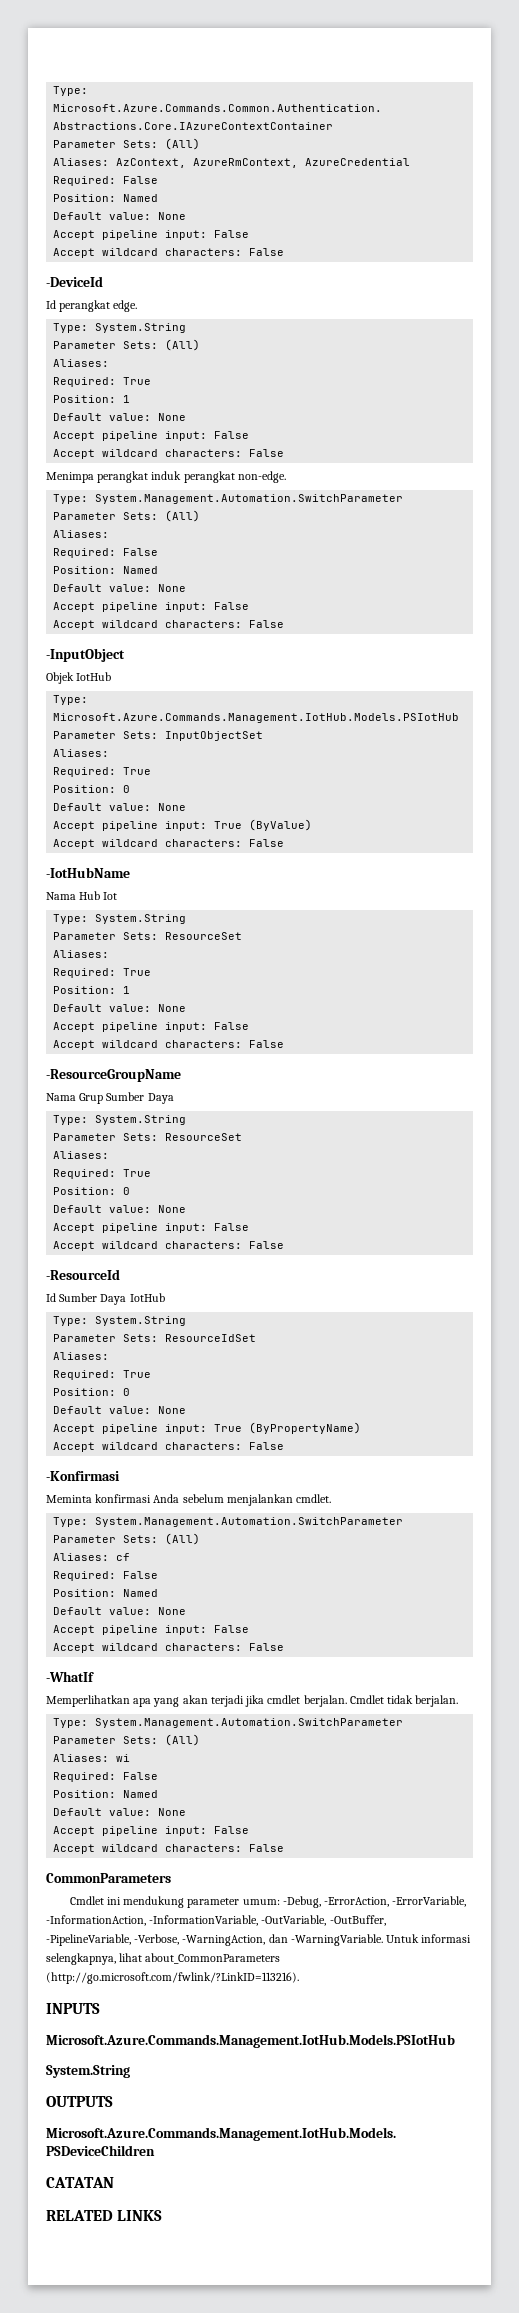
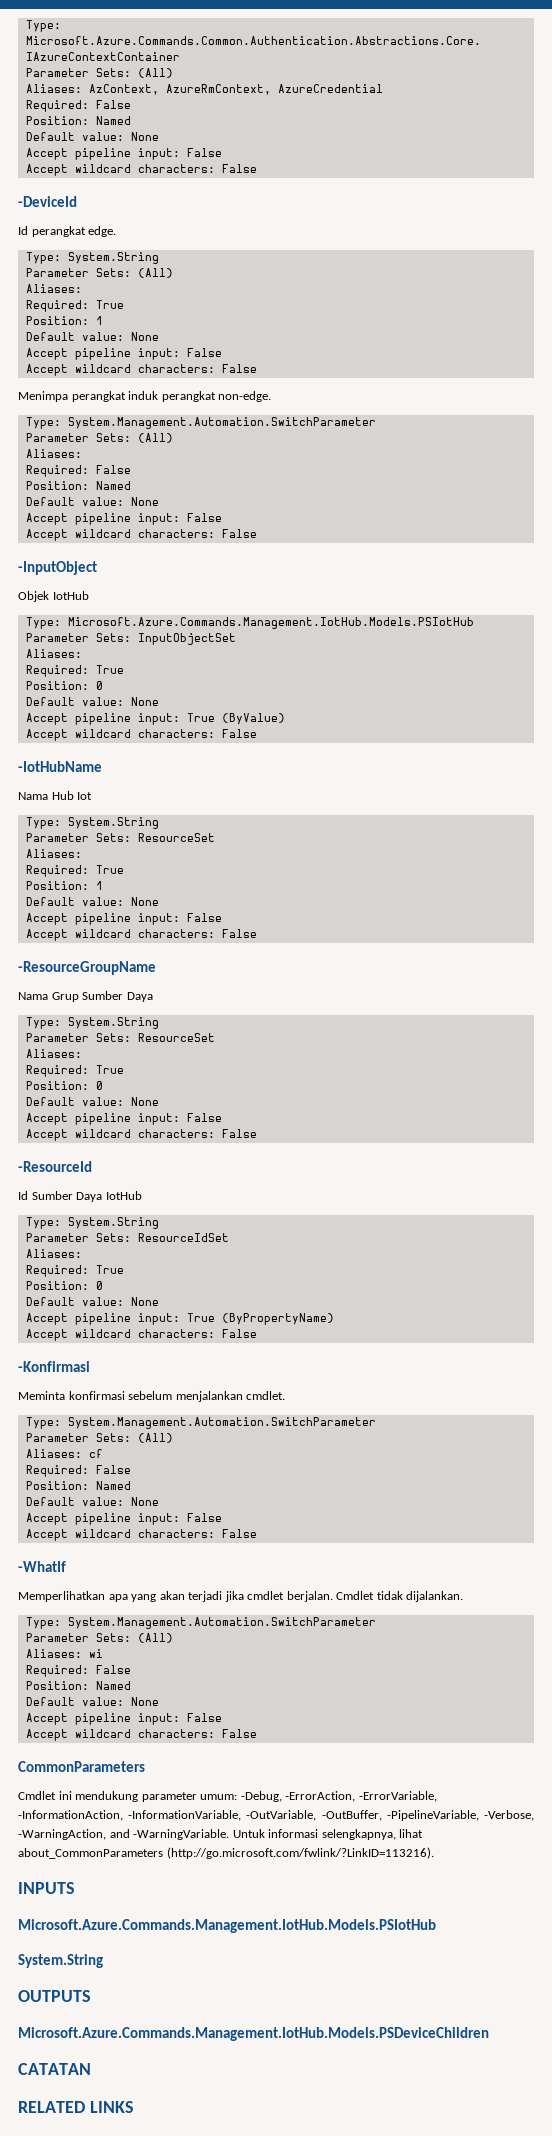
- Meminta konfirmasi Anda sebelum menjalankan cmdlet.
+ Meminta konfirmasi sebelum menjalankan cmdlet.
- Cmdlet tidak berjalan.
+ Cmdlet tidak dijalankan.
- Cmdlet ini mendukung parameter umum: -Debug, -ErrorAction, -ErrorVariable, -InformationAction, -InformationVariable, -OutVariable, -OutBuffer, -PipelineVariable, -Verbose, -WarningAction, dan -WarningVariable.
+ Cmdlet ini mendukung parameter umum: -Debug, -ErrorAction, -ErrorVariable, -InformationAction, -InformationVariable, -OutVariable, -OutBuffer, -PipelineVariable, -Verbose, -WarningAction, and -WarningVariable.

